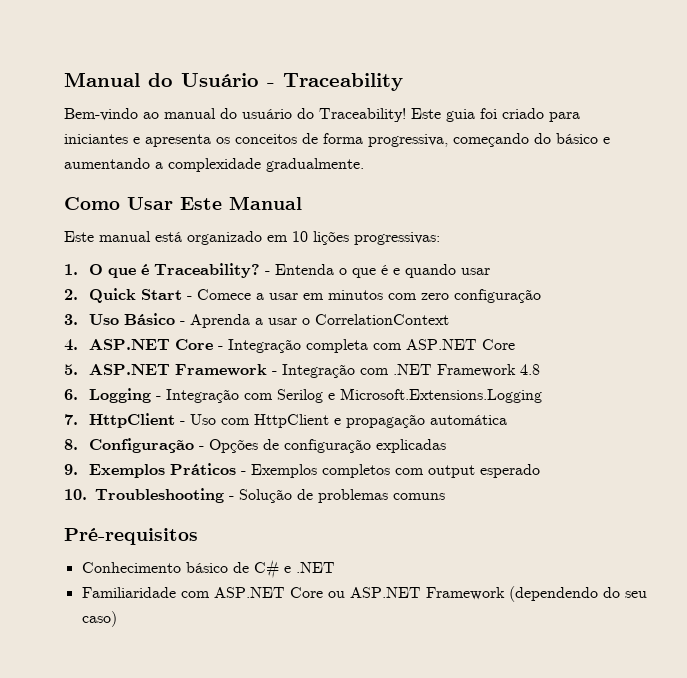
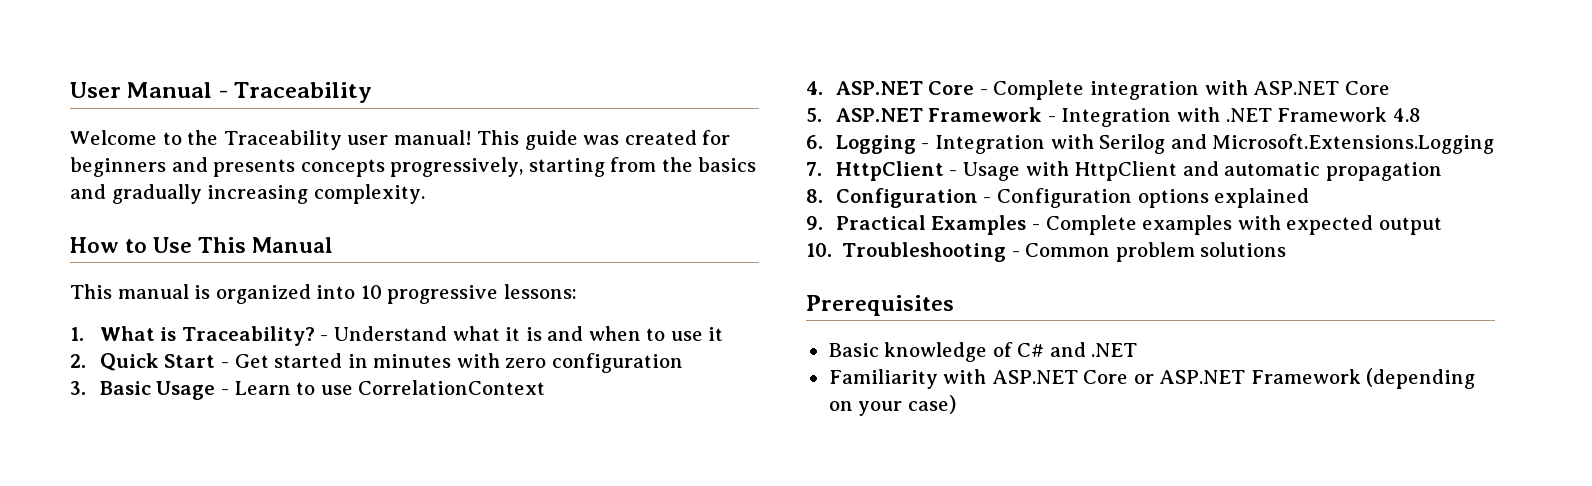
- Manual do Usuário - Traceability
+ User Manual - Traceability
- Bem-vindo ao manual do usuário do Traceability! Este guia foi criado para iniciantes e apresenta os conceitos de forma progressiva, começando do básico e aumentando a complexidade gradualmente.
- Como Usar Este Manual
- Este manual está organizado em 10 lições progressivas:
- 1. O que é Traceability? - Entenda o que é e quando usar
- 2. Quick Start - Comece a usar em minutos com zero configuração
- 3. Uso Básico - Aprenda a usar o CorrelationContext
+ Welcome to the Traceability user manual! This guide was created for beginners and presents concepts progressively, starting from the basics and gradually increasing complexity.
+ How to Use This Manual
+ This manual is organized into 10 progressive lessons:
+ 1. What is Traceability? - Understand what it is and when to use it
+ 2. Quick Start - Get started in minutes with zero configuration
+ 3. Basic Usage - Learn to use CorrelationContext
- 4. ASP.NET Core - Integração completa com ASP.NET Core
+ 4. ASP.NET Core - Complete integration with ASP.NET Core
- 5. ASP.NET Framework - Integração com .NET Framework 4.8
+ 5. ASP.NET Framework - Integration with .NET Framework 4.8
- 6. Logging - Integração com Serilog e Microsoft.Extensions.Logging
+ 6. Logging - Integration with Serilog and Microsoft.Extensions.Logging
- 7. HttpClient - Uso com HttpClient e propagação automática
- 8. Configuração - Opções de configuração explicadas
- 9. Exemplos Práticos - Exemplos completos com output esperado
+ 7. HttpClient - Usage with HttpClient and automatic propagation
+ 8. Configuration - Configuration options explained
+ 9. Practical Examples - Complete examples with expected output
- 10. Troubleshooting - Solução de problemas comuns
- Pré-requisitos
- Conhecimento básico de C# e .NET
+ 10. Troubleshooting - Common problem solutions
+ Prerequisites
+ Basic knowledge of C# and .NET
- Familiaridade com ASP.NET Core ou ASP.NET Framework (dependendo do seu caso)
+ Familiarity with ASP.NET Core or ASP.NET Framework (depending on your case)

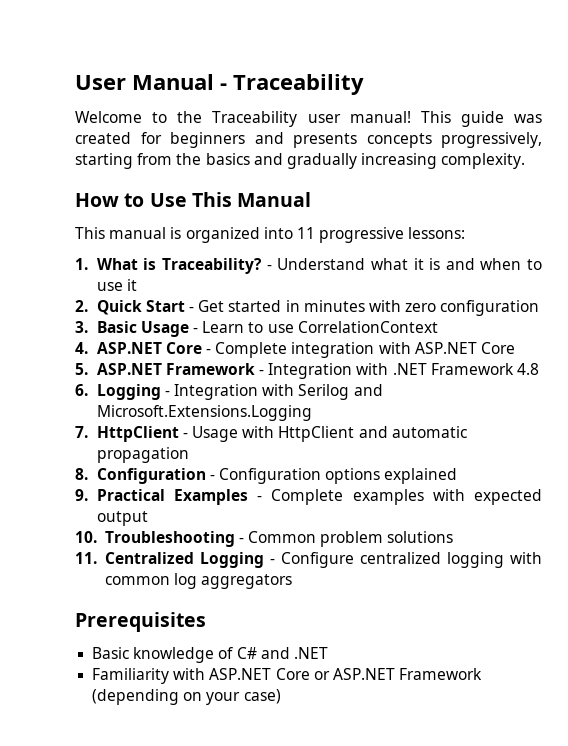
- This manual is organized into 10 progressive lessons:
+ This manual is organized into 11 progressive lessons:
+ 11. Centralized Logging - Configure centralized logging with common log aggregators

